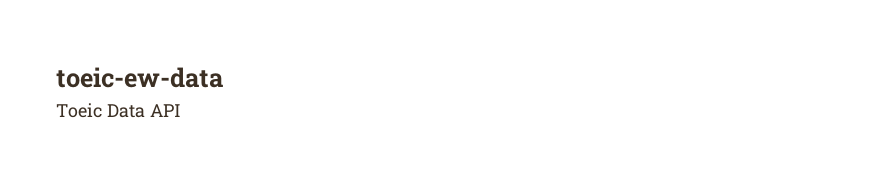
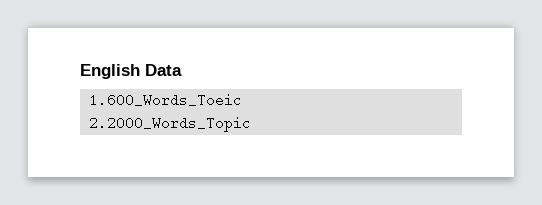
- toeic-ew-data
- Toeic Data API
+ English Data
+ 1.600_Words_Toeic
+ 2.2000_Words_Topic

